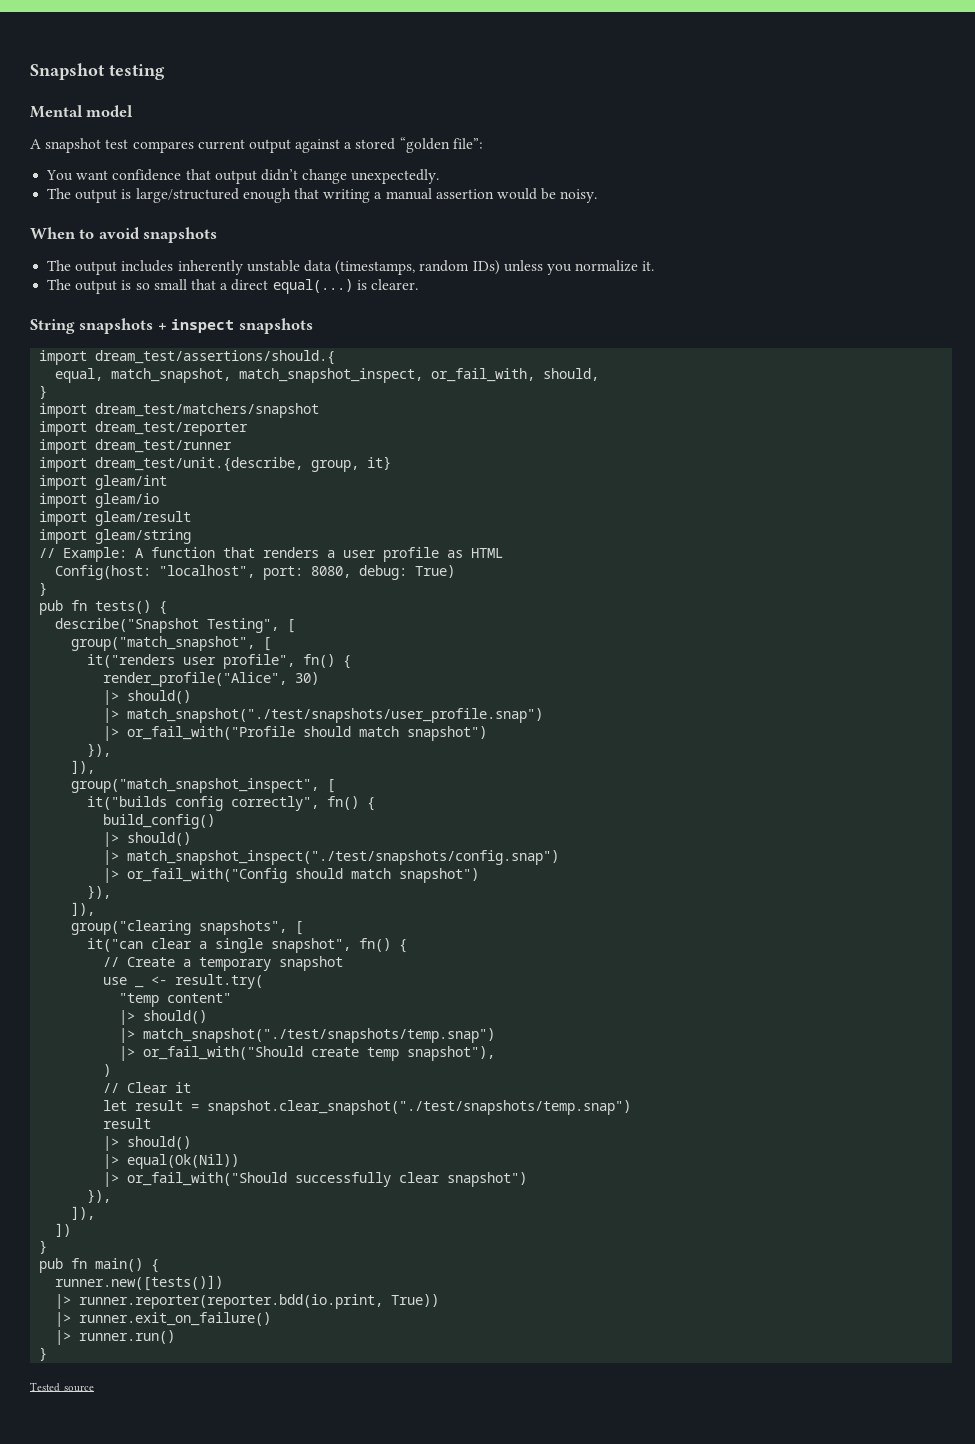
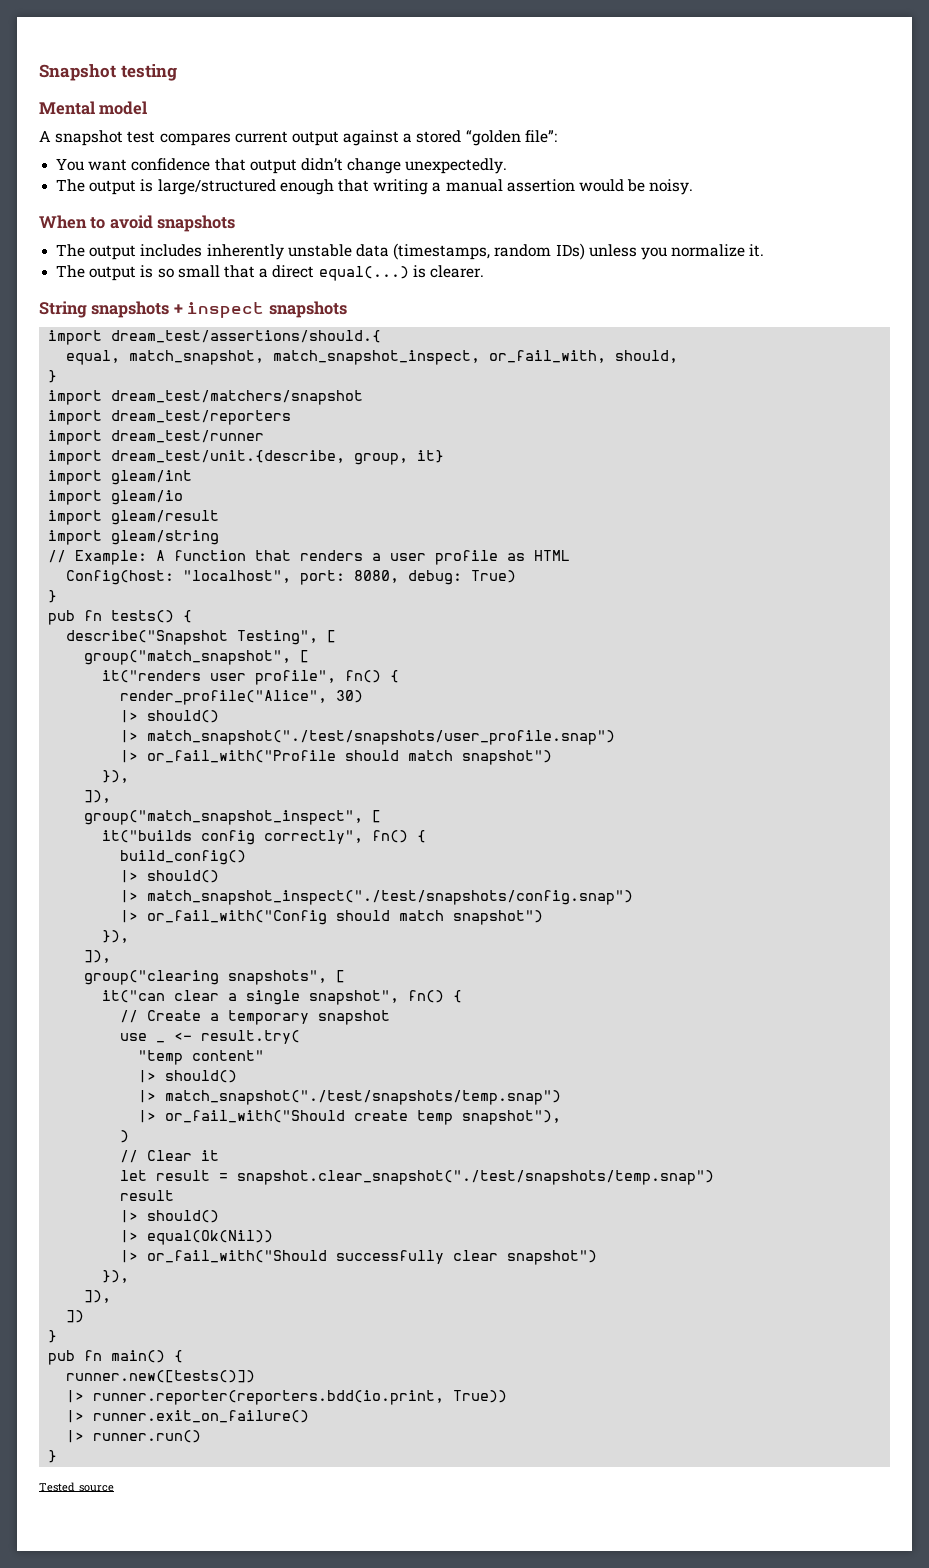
- import dream_test/reporter
+ import dream_test/reporters
- |> runner.reporter(reporter.bdd(io.print, True))
+ |> runner.reporter(reporters.bdd(io.print, True))

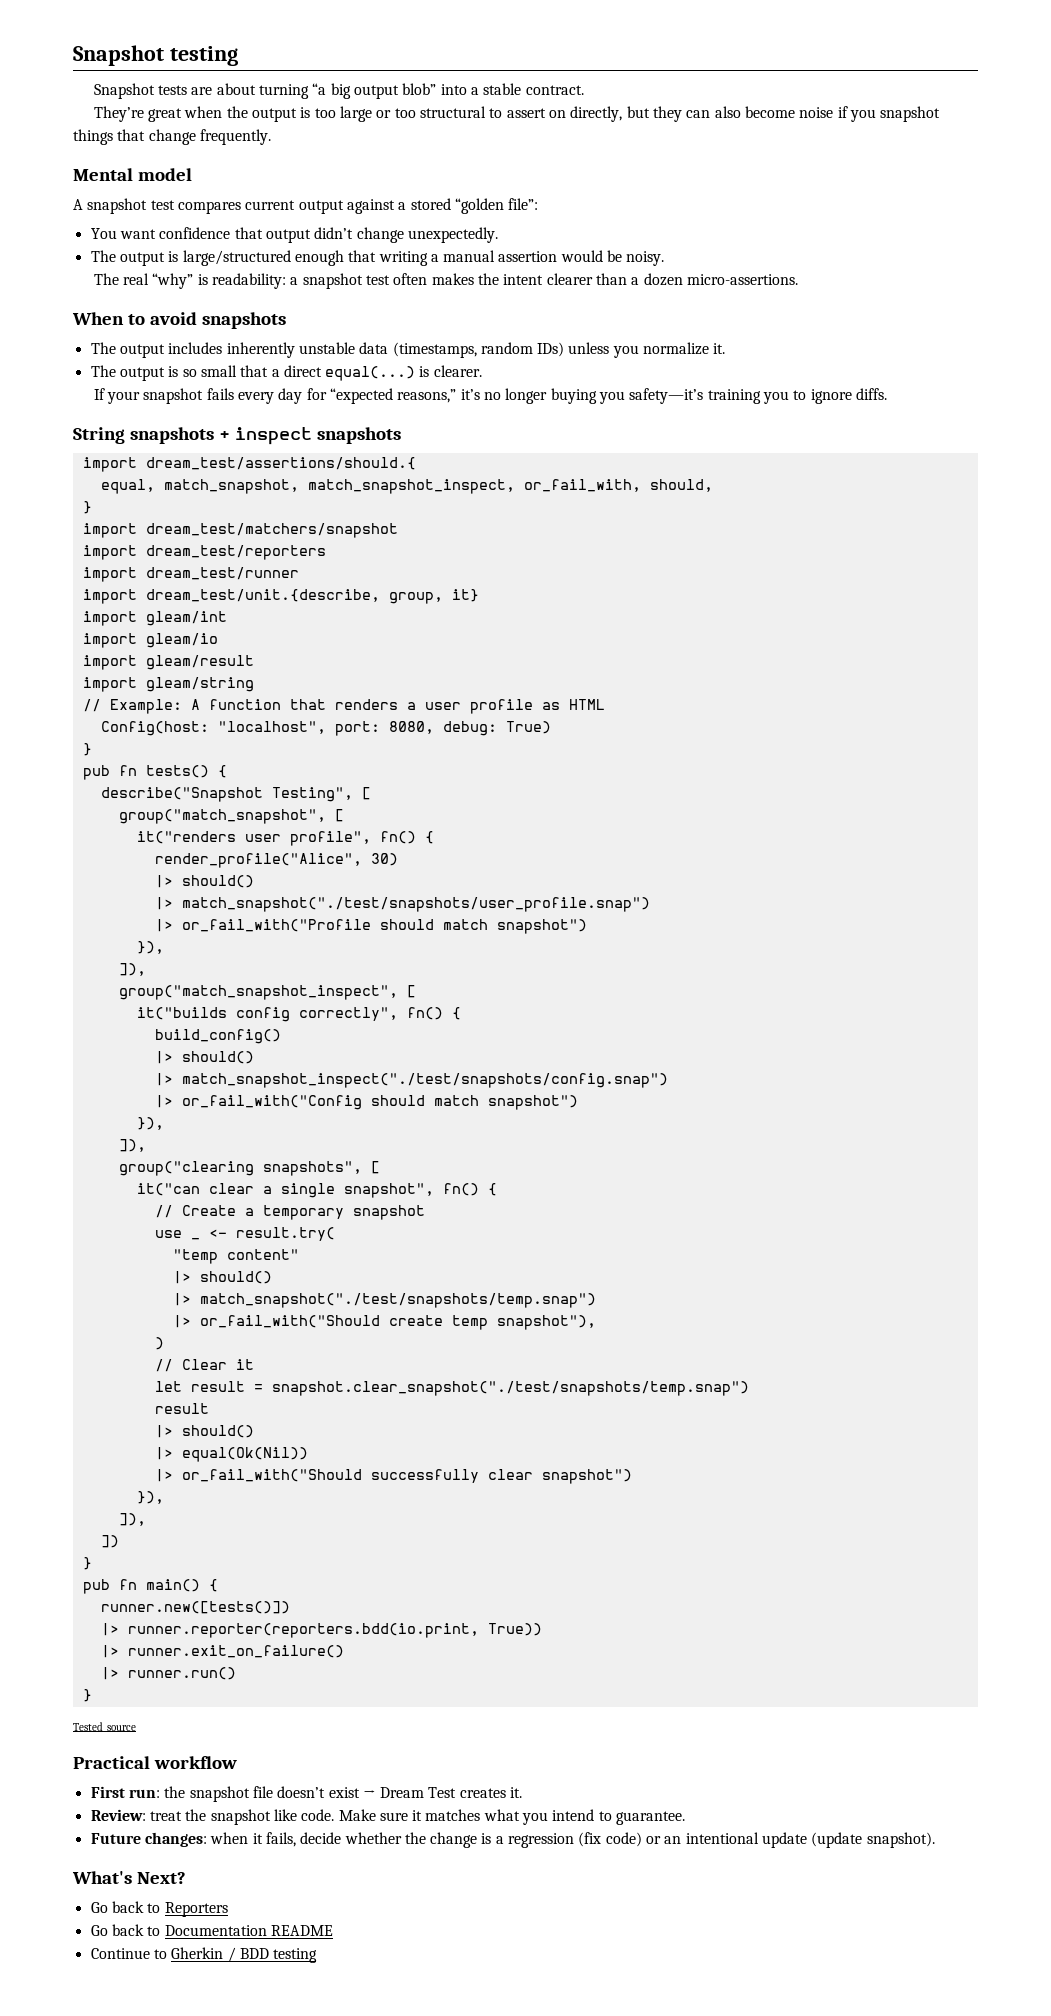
+ Snapshot tests are about turning “a big output blob” into a stable contract.
+ They’re great when the output is too large or too structural to assert on directly, but they can also become noise if you snapshot things that change frequently.
+ The real “why” is readability: a snapshot test often makes the intent clearer than a dozen micro-assertions.
+ If your snapshot fails every day for “expected reasons,” it’s no longer buying you safety—it’s training you to ignore diffs.
+ Practical workflow
+ First run: the snapshot file doesn’t exist → Dream Test creates it.
+ Review: treat the snapshot like code. Make sure it matches what you intend to guarantee.
+ Future changes: when it fails, decide whether the change is a regression (fix code) or an intentional update (update snapshot).
+ What's Next?
+ Go back to Reporters
+ Go back to Documentation README
+ Continue to Gherkin / BDD testing

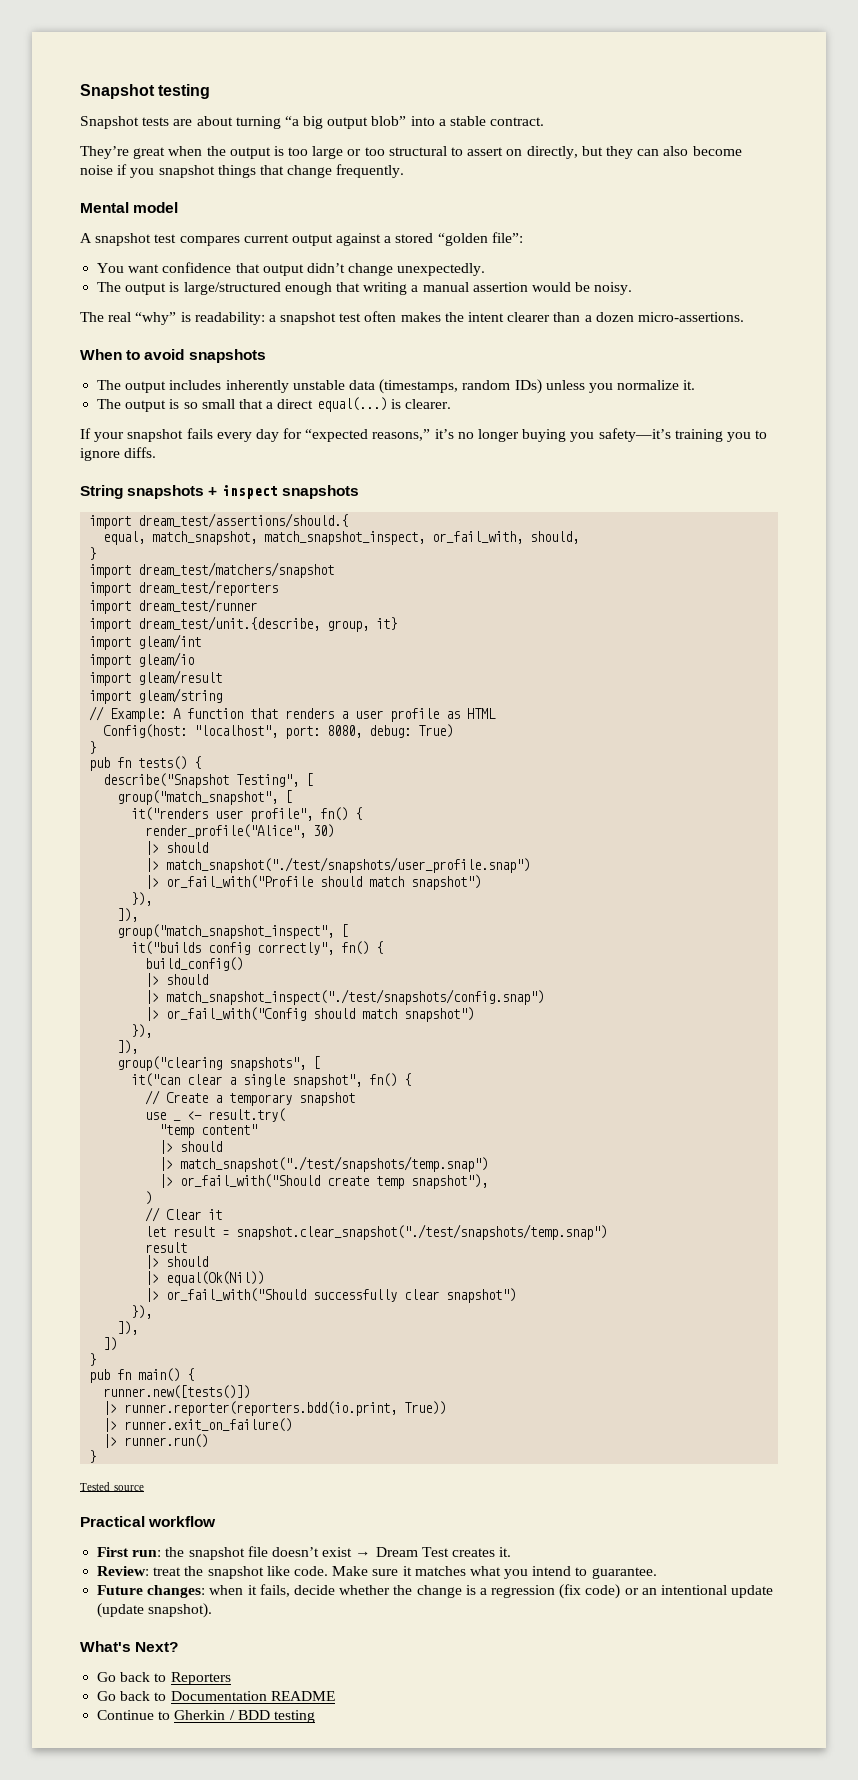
  render_profile("Alice", 30)
- |> should()
+ |> should
  build_config()
- |> should()
+ |> should
  "temp content"
- |> should()
+ |> should
  let result = snapshot.clear_snapshot("./test/snapshots/temp.snap")
  result
- |> should()
+ |> should

